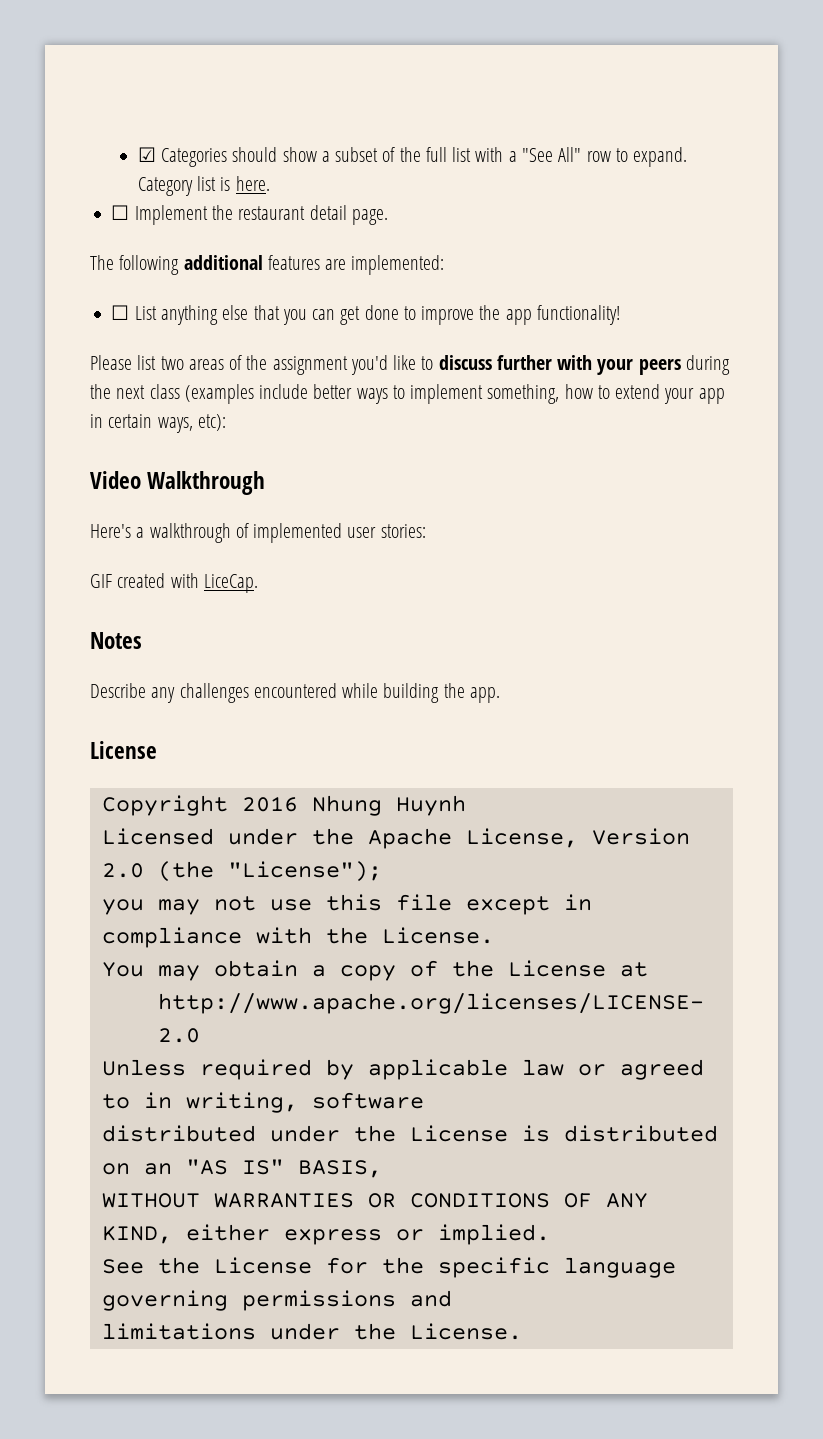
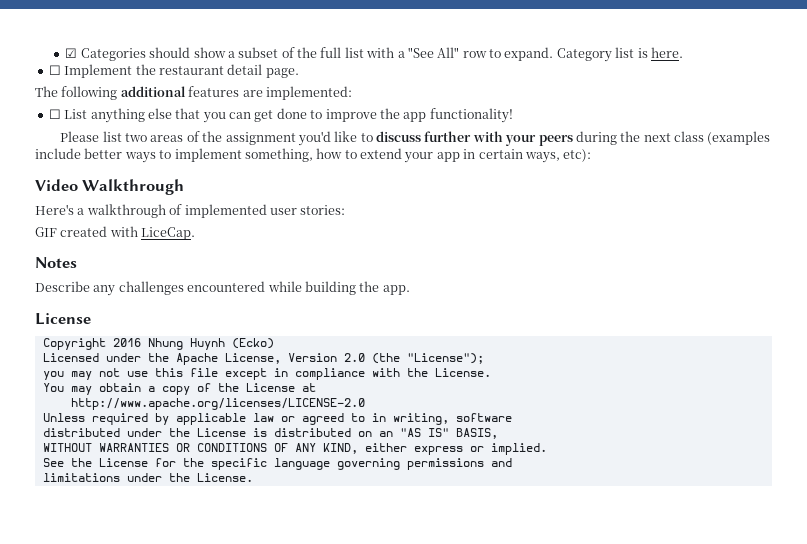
- Copyright 2016 Nhung Huynh
+ Copyright 2016 Nhung Huynh (Ecko)

